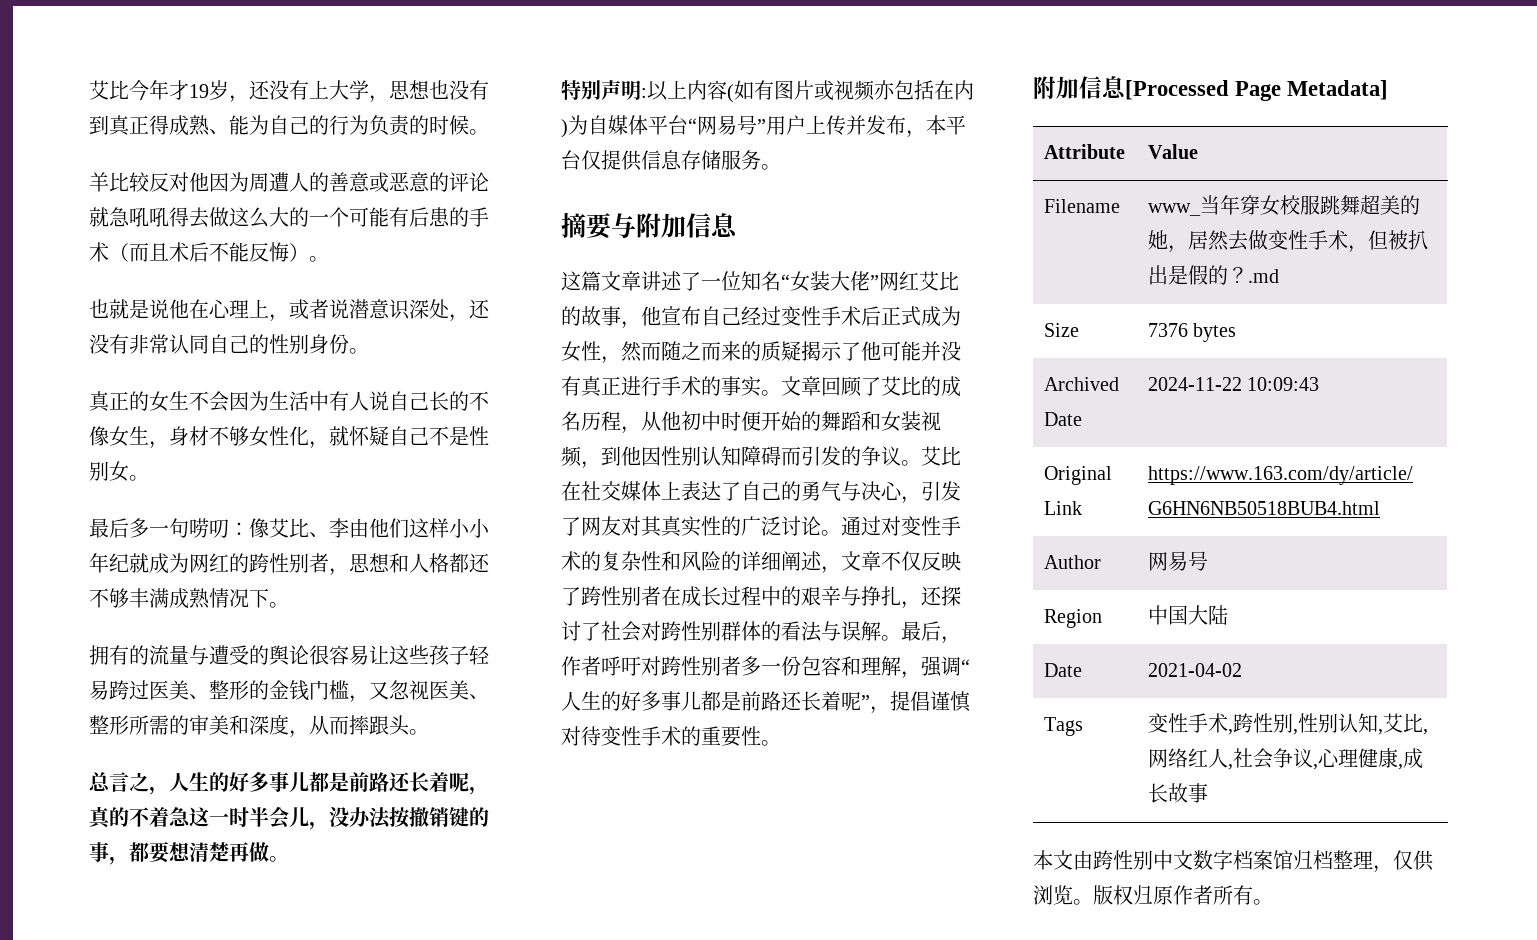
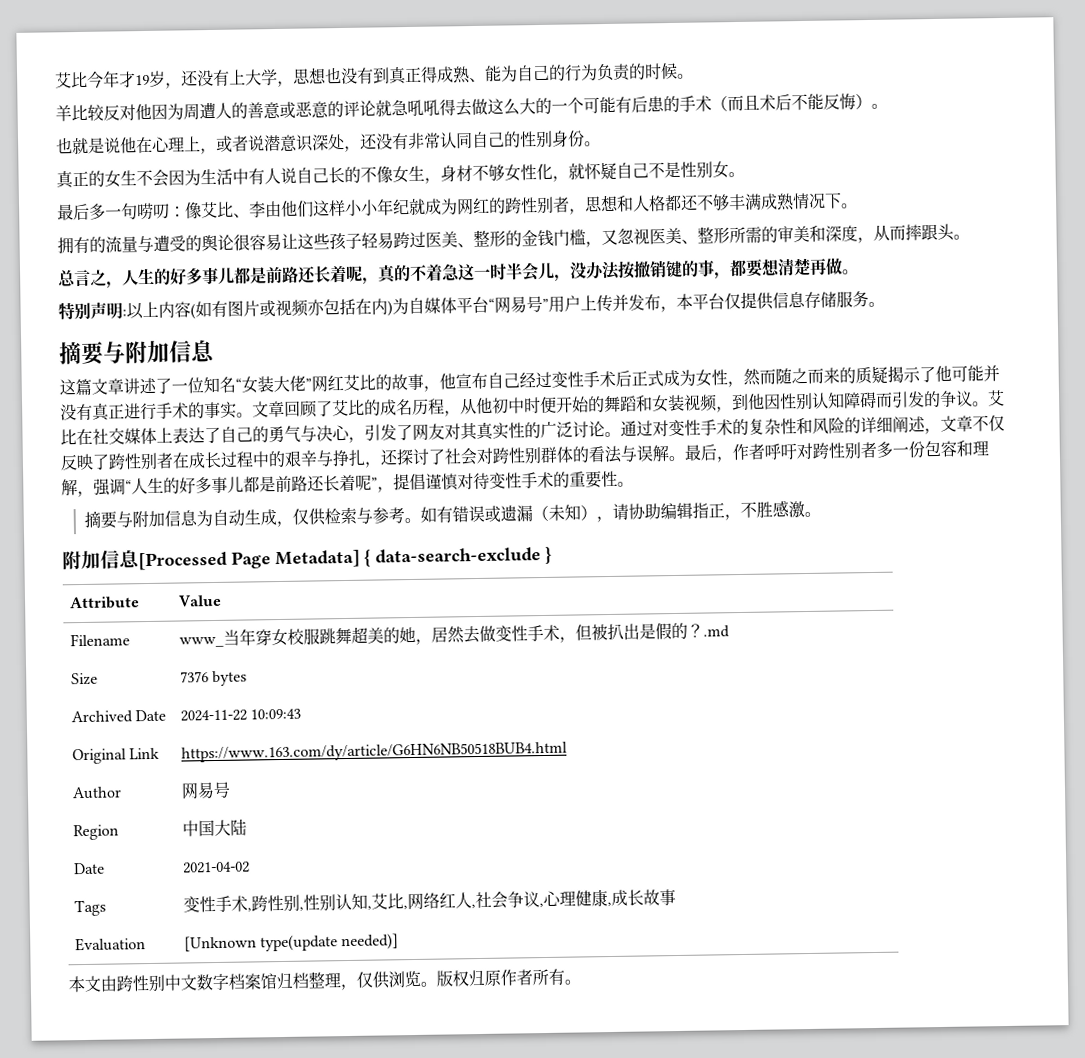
+ 摘要与附加信息为自动生成，仅供检索与参考。如有错误或遗漏（未知），请协助编辑指正，不胜感激。
- 附加信息[Processed Page Metadata]
+ 附加信息[Processed Page Metadata] { data-search-exclude }
+ Evaluation | [Unknown type(update needed)]

